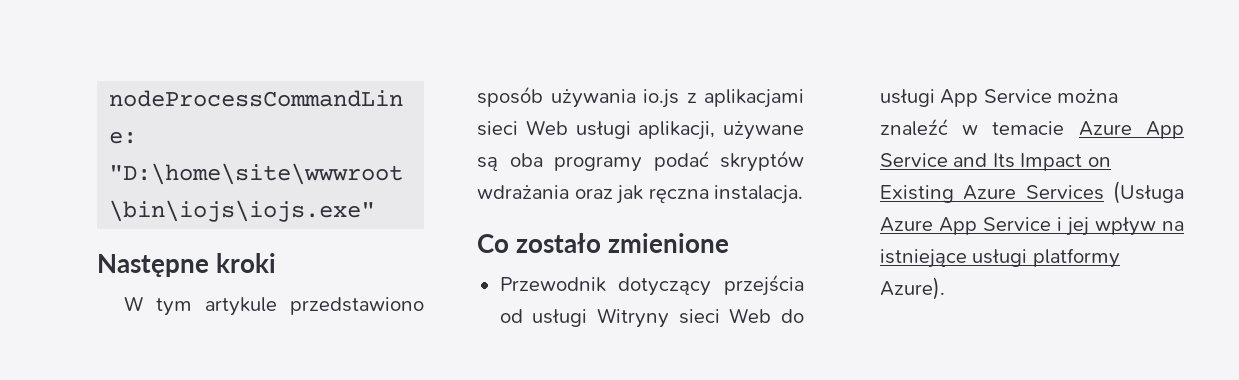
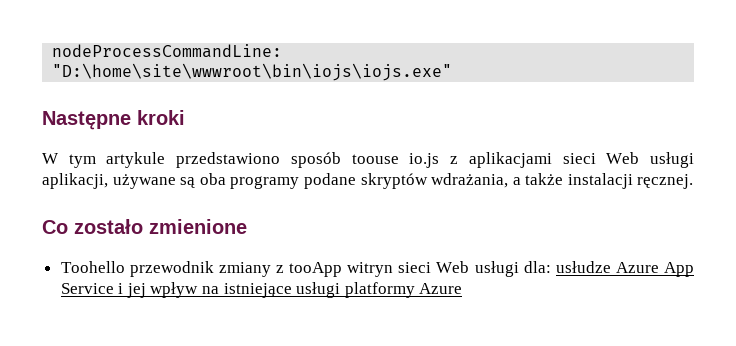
- W tym artykule przedstawiono sposób używania io.js z aplikacjami sieci Web usługi aplikacji, używane są oba programy podać skryptów wdrażania oraz jak ręczna instalacja.
+ W tym artykule przedstawiono sposób toouse io.js z aplikacjami sieci Web usługi aplikacji, używane są oba programy podane skryptów wdrażania, a także instalacji ręcznej.
  Co zostało zmienione
- Przewodnik dotyczący przejścia od usługi Witryny sieci Web do usługi App Service można znaleźć w temacie Azure App Service and Its Impact on Existing Azure Services (Usługa Azure App Service i jej wpływ na istniejące usługi platformy Azure).
+ Toohello przewodnik zmiany z tooApp witryn sieci Web usługi dla: usłudze Azure App Service i jej wpływ na istniejące usługi platformy Azure

